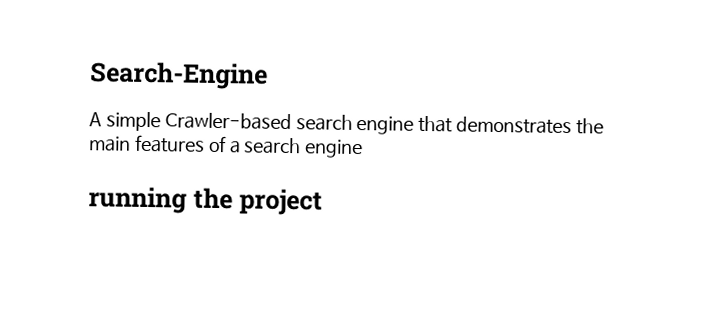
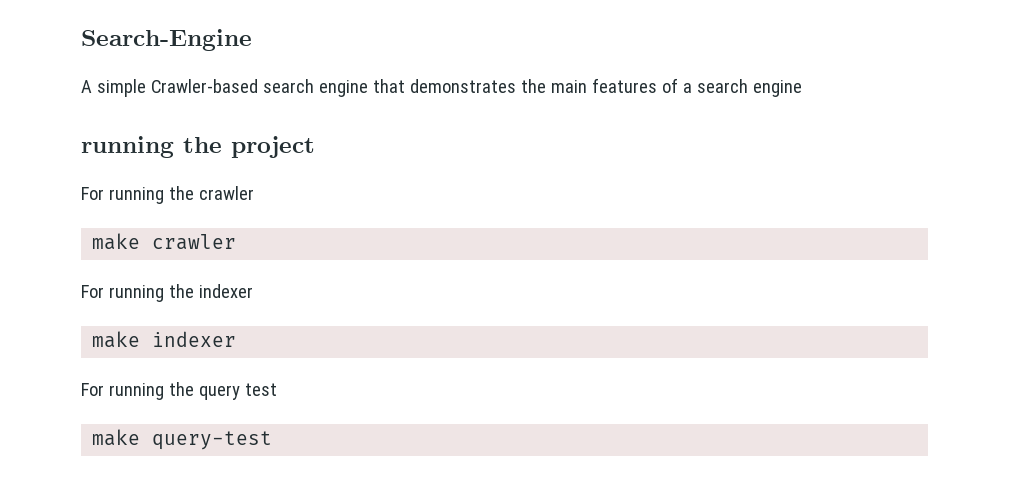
+ For running the crawler
+ make crawler
+ For running the indexer
+ make indexer
+ For running the query test
+ make query-test

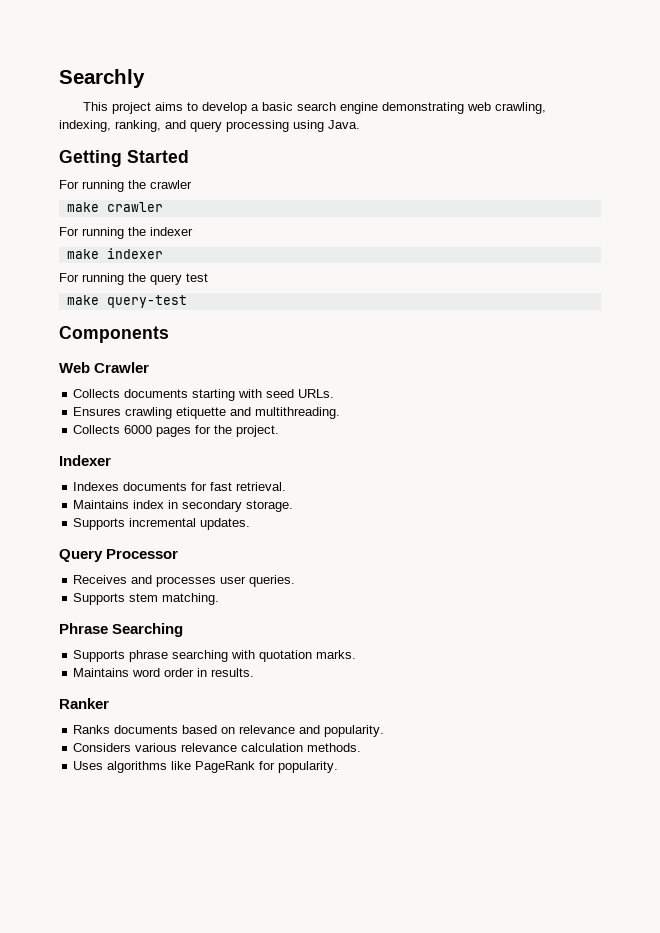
- Search-Engine
- A simple Crawler-based search engine that demonstrates the main features of a search engine
- running the project
+ Searchly
+ This project aims to develop a basic search engine demonstrating web crawling, indexing, ranking, and query processing using Java.
+ Getting Started
+ Components
+ Web Crawler
+ Collects documents starting with seed URLs.
+ Ensures crawling etiquette and multithreading.
+ Collects 6000 pages for the project.
+ Indexer
+ Indexes documents for fast retrieval.
+ Maintains index in secondary storage.
+ Supports incremental updates.
+ Query Processor
+ Receives and processes user queries.
+ Supports stem matching.
+ Phrase Searching
+ Supports phrase searching with quotation marks.
+ Maintains word order in results.
+ Ranker
+ Ranks documents based on relevance and popularity.
+ Considers various relevance calculation methods.
+ Uses algorithms like PageRank for popularity.

